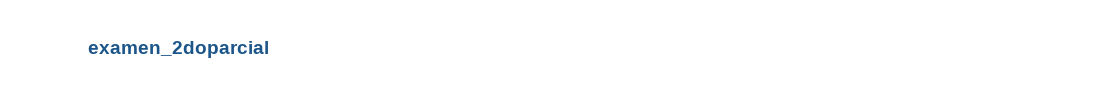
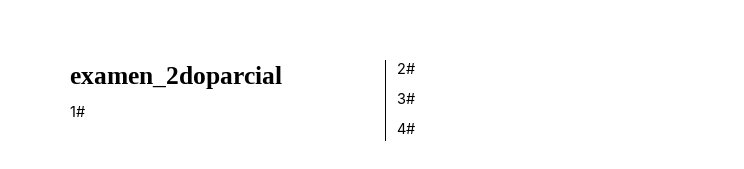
+ 1#
+ 2#
+ 3#
+ 4#

